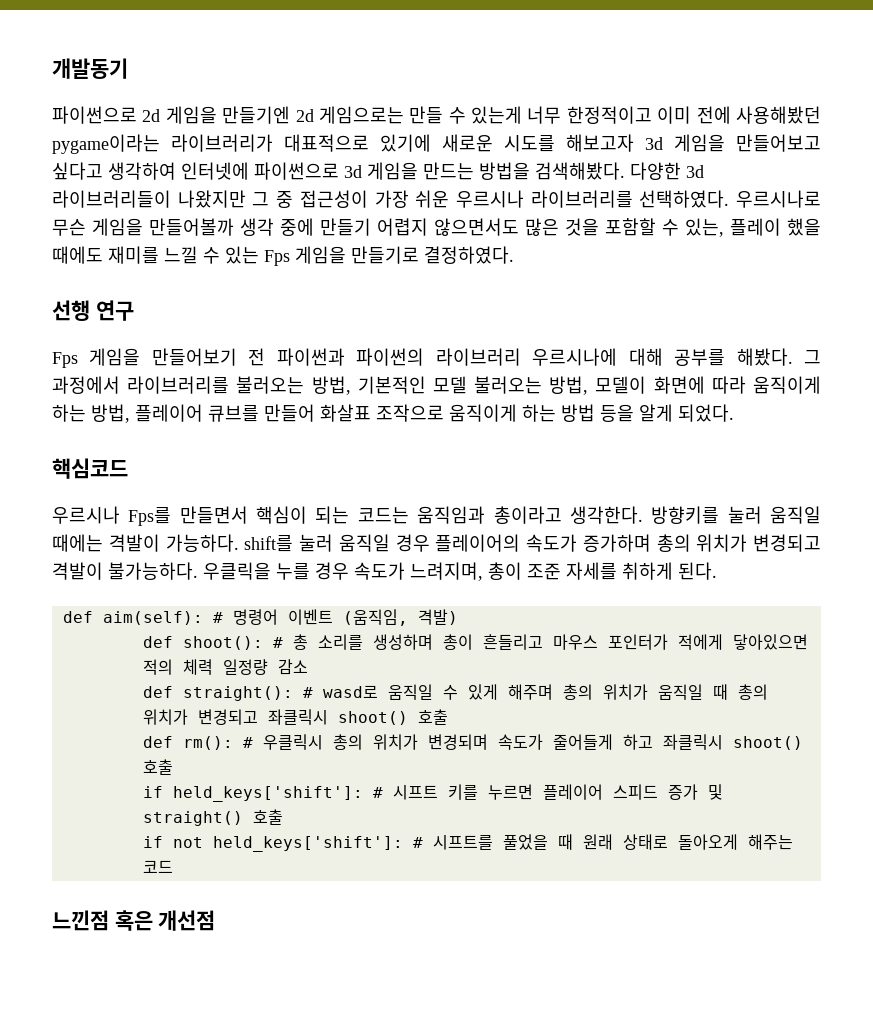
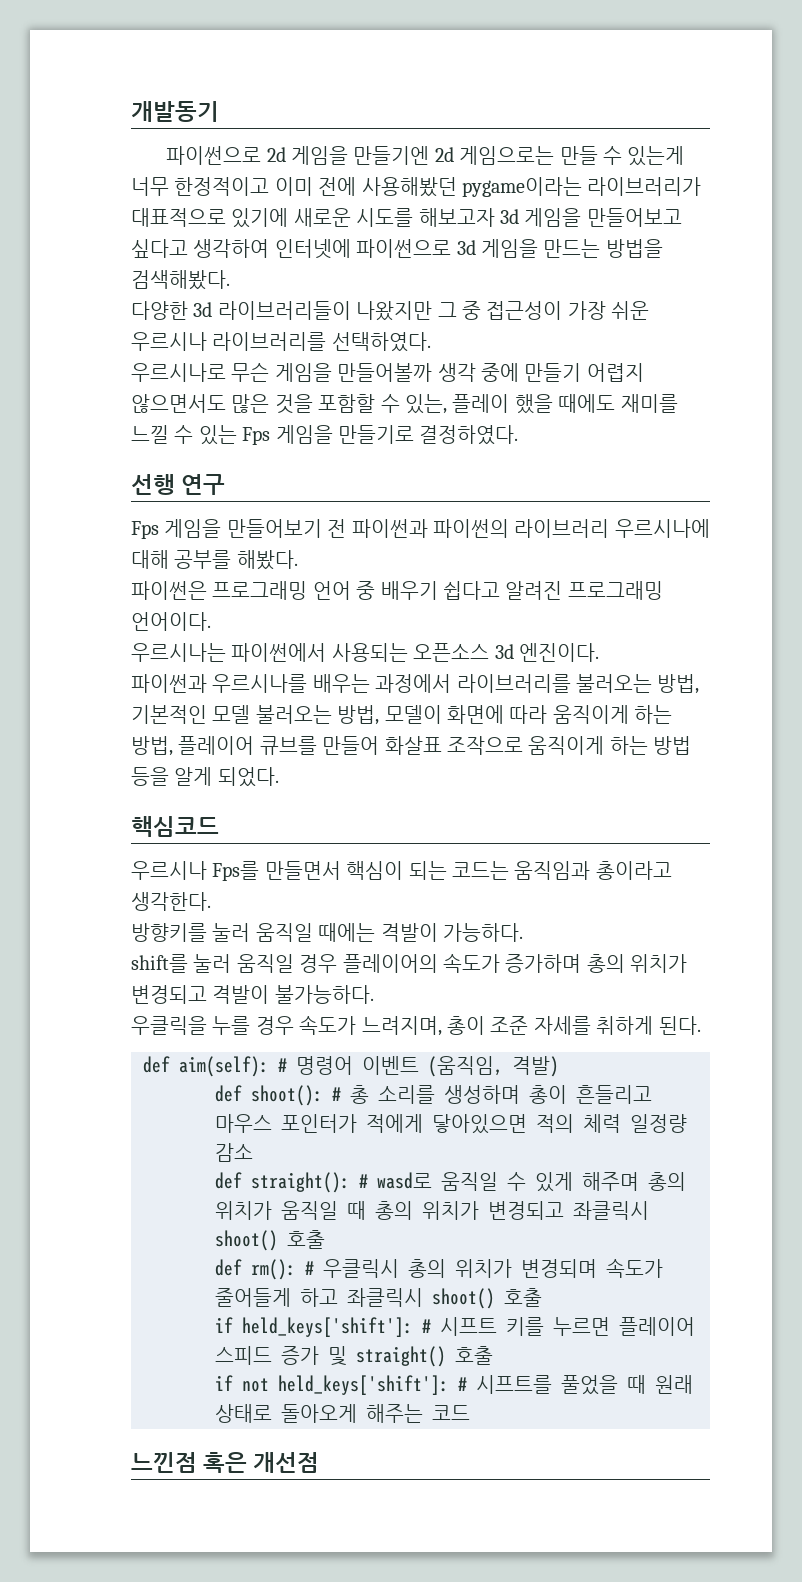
- 파이썬으로 2d 게임을 만들기엔 2d 게임으로는 만들 수 있는게 너무 한정적이고 이미 전에 사용해봤던 pygame이라는 라이브러리가 대표적으로 있기에 새로운 시도를 해보고자 3d 게임을 만들어보고 싶다고 생각하여 인터넷에 파이썬으로 3d 게임을 만드는 방법을 검색해봤다. 다양한 3d 라이브러리들이 나왔지만 그 중 접근성이 가장 쉬운 우르시나 라이브러리를 선택하였다. 우르시나로 무슨 게임을 만들어볼까 생각 중에 만들기 어렵지 않으면서도 많은 것을 포함할 수 있는, 플레이 했을 때에도 재미를 느낄 수 있는 Fps 게임을 만들기로 결정하였다.
+ 파이썬으로 2d 게임을 만들기엔 2d 게임으로는 만들 수 있는게 너무 한정적이고 이미 전에 사용해봤던 pygame이라는 라이브러리가 대표적으로 있기에 새로운 시도를 해보고자 3d 게임을 만들어보고 싶다고 생각하여 인터넷에 파이썬으로 3d 게임을 만드는 방법을 검색해봤다.
+ 다양한 3d 라이브러리들이 나왔지만 그 중 접근성이 가장 쉬운 우르시나 라이브러리를 선택하였다.
+ 우르시나로 무슨 게임을 만들어볼까 생각 중에 만들기 어렵지 않으면서도 많은 것을 포함할 수 있는, 플레이 했을 때에도 재미를 느낄 수 있는 Fps 게임을 만들기로 결정하였다.
- Fps 게임을 만들어보기 전 파이썬과 파이썬의 라이브러리 우르시나에 대해 공부를 해봤다. 그 과정에서 라이브러리를 불러오는 방법, 기본적인 모델 불러오는 방법, 모델이 화면에 따라 움직이게 하는 방법, 플레이어 큐브를 만들어 화살표 조작으로 움직이게 하는 방법 등을 알게 되었다.
+ Fps 게임을 만들어보기 전 파이썬과 파이썬의 라이브러리 우르시나에 대해 공부를 해봤다.
+ 파이썬은 프로그래밍 언어 중 배우기 쉽다고 알려진 프로그래밍 언어이다.
+ 우르시나는 파이썬에서 사용되는 오픈소스 3d 엔진이다.
+ 파이썬과 우르시나를 배우는 과정에서 라이브러리를 불러오는 방법, 기본적인 모델 불러오는 방법, 모델이 화면에 따라 움직이게 하는 방법, 플레이어 큐브를 만들어 화살표 조작으로 움직이게 하는 방법 등을 알게 되었다.
- 우르시나 Fps를 만들면서 핵심이 되는 코드는 움직임과 총이라고 생각한다. 방향키를 눌러 움직일 때에는 격발이 가능하다. shift를 눌러 움직일 경우 플레이어의 속도가 증가하며 총의 위치가 변경되고 격발이 불가능하다. 우클릭을 누를 경우 속도가 느려지며, 총이 조준 자세를 취하게 된다.
+ 우르시나 Fps를 만들면서 핵심이 되는 코드는 움직임과 총이라고 생각한다.
+ 방향키를 눌러 움직일 때에는 격발이 가능하다.
+ shift를 눌러 움직일 경우 플레이어의 속도가 증가하며 총의 위치가 변경되고 격발이 불가능하다.
+ 우클릭을 누를 경우 속도가 느려지며, 총이 조준 자세를 취하게 된다.

